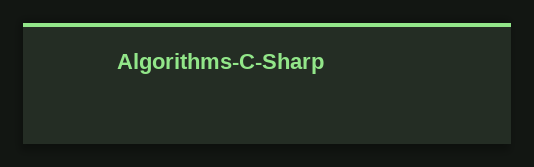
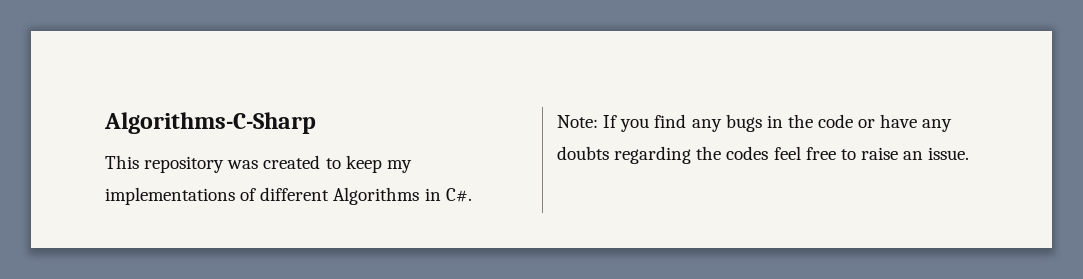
+ This repository was created to keep my implementations of different Algorithms in C#.
+ Note: If you find any bugs in the code or have any doubts regarding the codes feel free to raise an issue.

